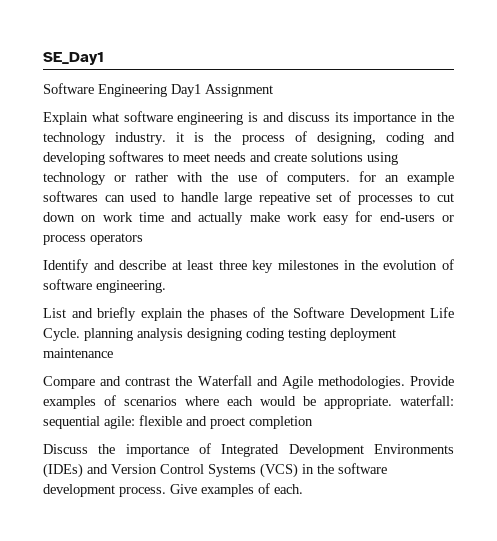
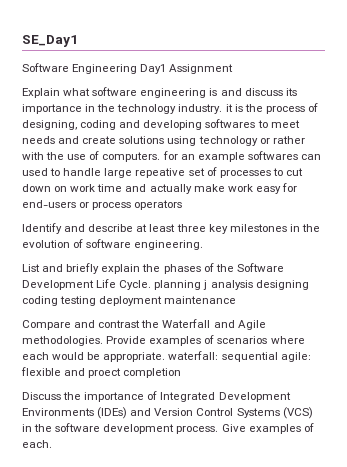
- List and briefly explain the phases of the Software Development Life Cycle. planning analysis designing coding testing deployment maintenance
+ List and briefly explain the phases of the Software Development Life Cycle. planning j analysis designing coding testing deployment maintenance

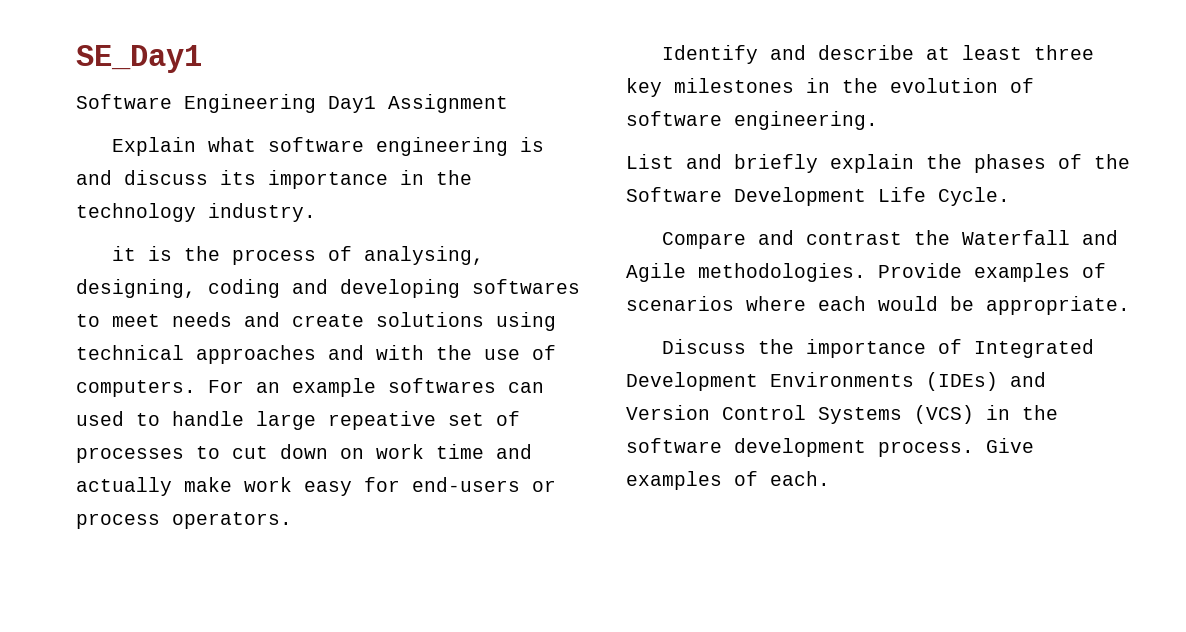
- Explain what software engineering is and discuss its importance in the technology industry. it is the process of designing, coding and developing softwares to meet needs and create solutions using technology or rather with the use of computers. for an example softwares can used to handle large repeative set of processes to cut down on work time and actually make work easy for end-users or process operators
+ Explain what software engineering is and discuss its importance in the technology industry.
+ it is the process of analysing, designing, coding and developing softwares to meet needs and create solutions using technical approaches and with the use of computers. For an example softwares can used to handle large repeative set of processes to cut down on work time and actually make work easy for end-users or process operators.
- List and briefly explain the phases of the Software Development Life Cycle. planning j analysis designing coding testing deployment maintenance
+ List and briefly explain the phases of the Software Development Life Cycle.
- Provide examples of scenarios where each would be appropriate. waterfall: sequential agile: flexible and proect completion
+ Provide examples of scenarios where each would be appropriate.

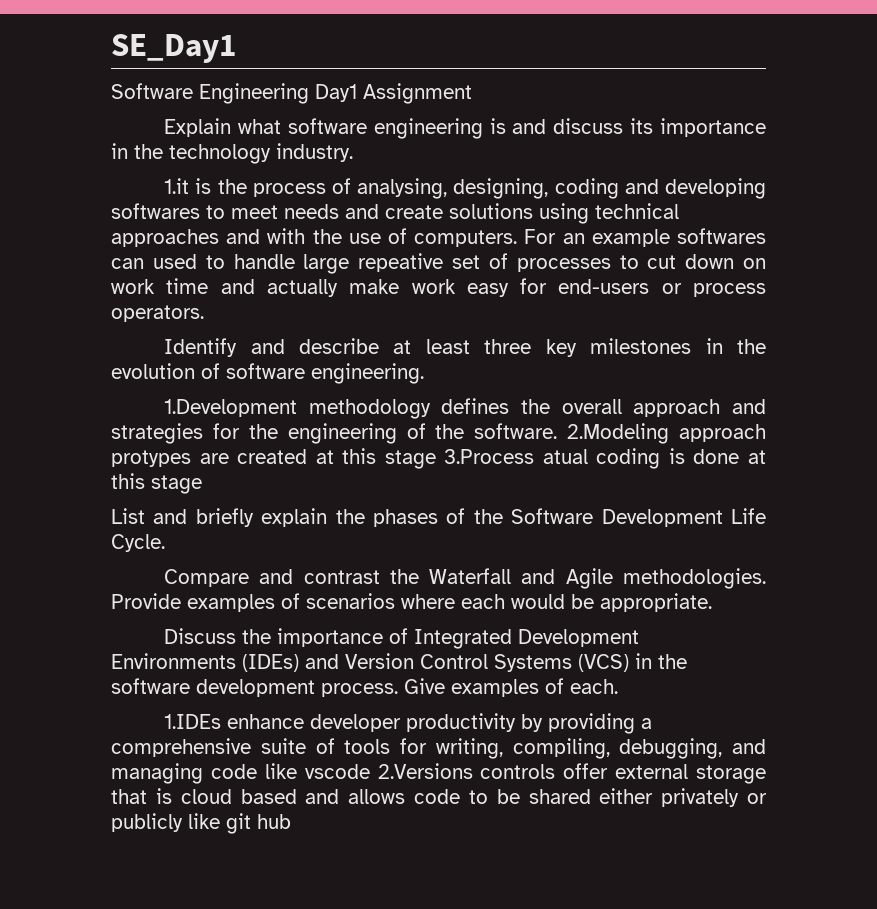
- it is the process of analysing, designing, coding and developing softwares to meet needs and create solutions using technical approaches and with the use of computers.
+ 1.it is the process of analysing, designing, coding and developing softwares to meet needs and create solutions using technical approaches and with the use of computers.
+ 1.Development methodology defines the overall approach and strategies for the engineering of the software. 2.Modeling approach protypes are created at this stage 3.Process atual coding is done at this stage
+ 1.IDEs enhance developer productivity by providing a comprehensive suite of tools for writing, compiling, debugging, and managing code like vscode 2.Versions controls offer external storage that is cloud based and allows code to be shared either privately or publicly like git hub

